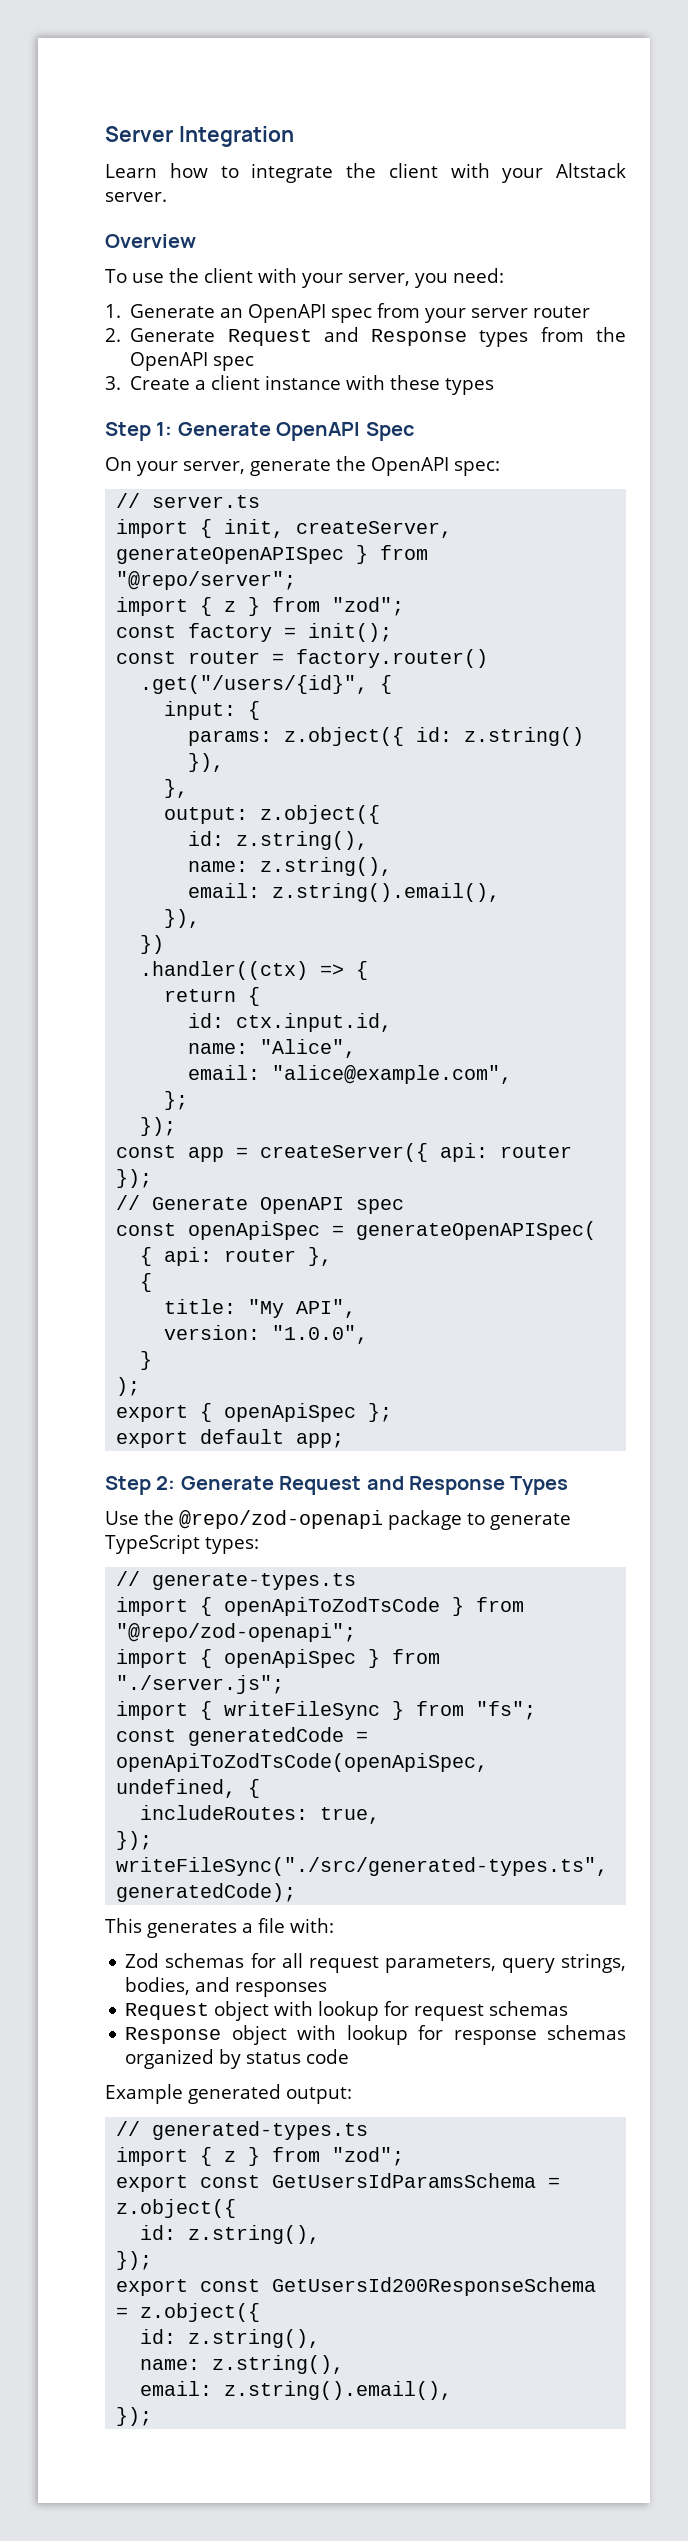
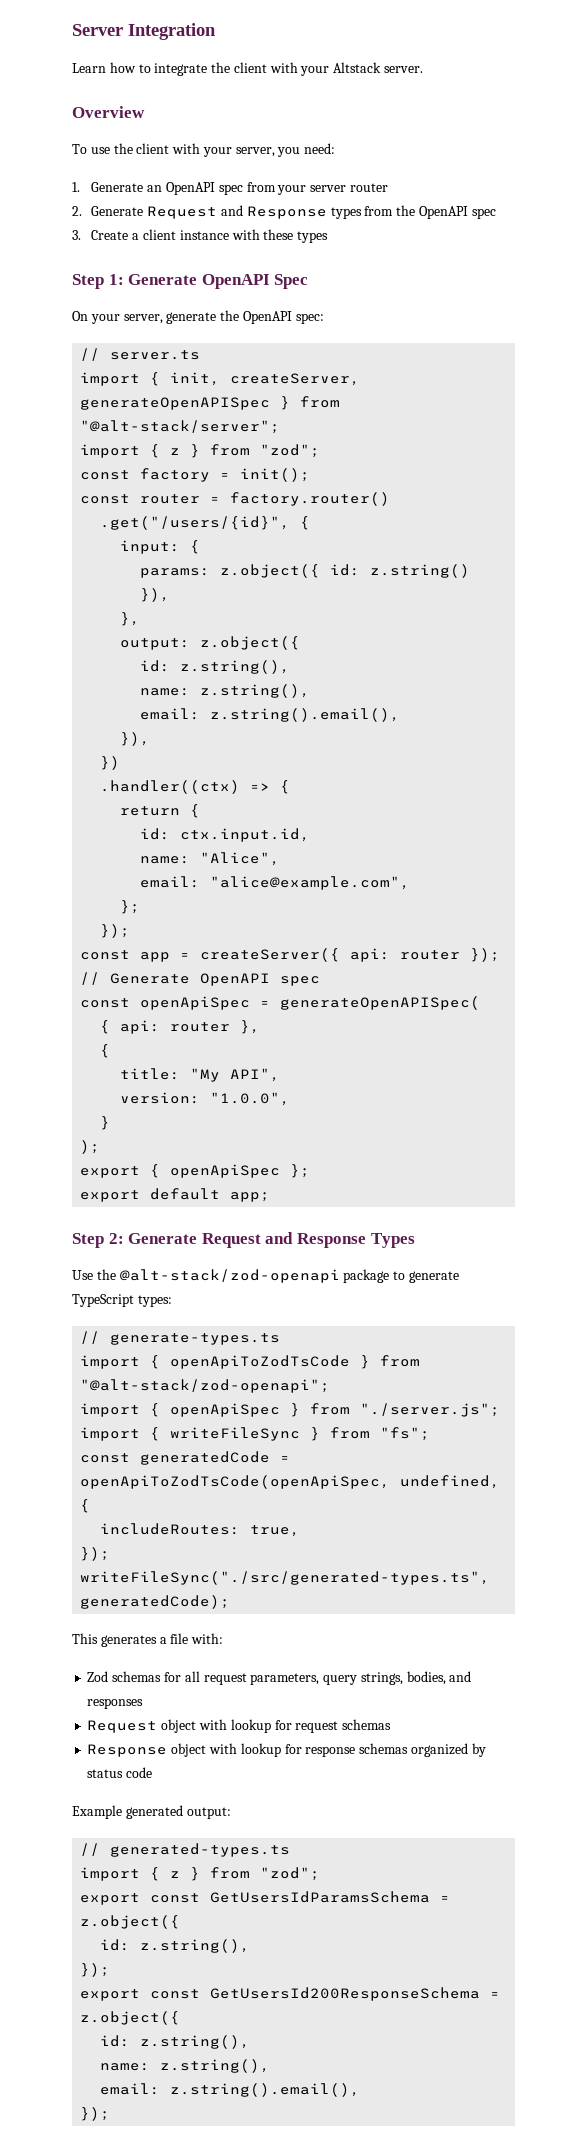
- import { init, createServer, generateOpenAPISpec } from "@repo/server";
+ import { init, createServer, generateOpenAPISpec } from "@alt-stack/server";
- Use the @repo/zod-openapi package to generate TypeScript types:
+ Use the @alt-stack/zod-openapi package to generate TypeScript types:
- import { openApiToZodTsCode } from "@repo/zod-openapi";
+ import { openApiToZodTsCode } from "@alt-stack/zod-openapi";

